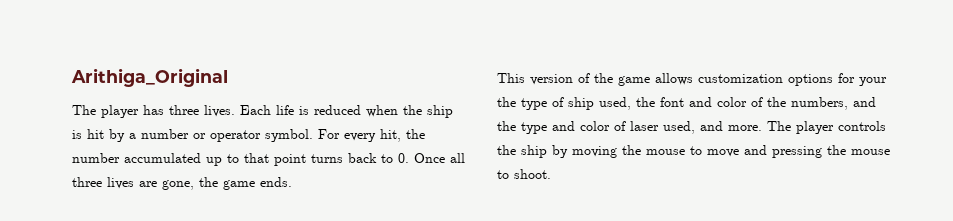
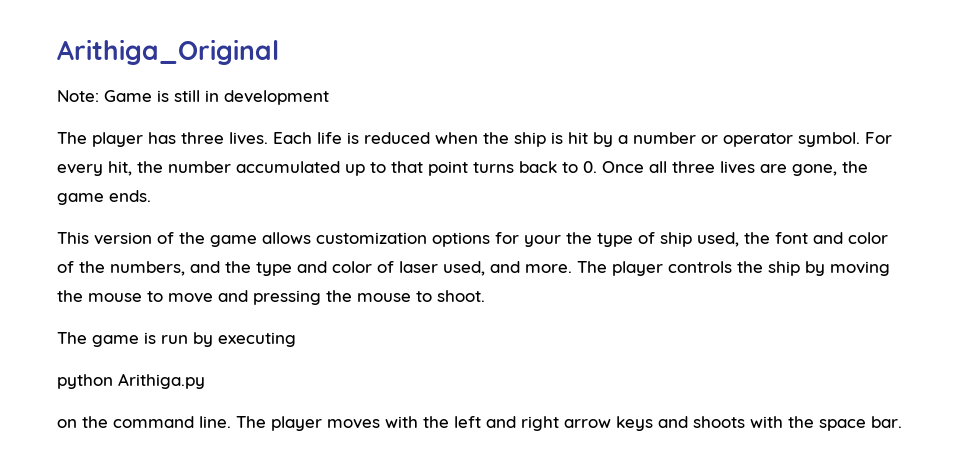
+ Note: Game is still in development
+ The game is run by executing
+ python Arithiga.py
+ on the command line. The player moves with the left and right arrow keys and shoots with the space bar.

